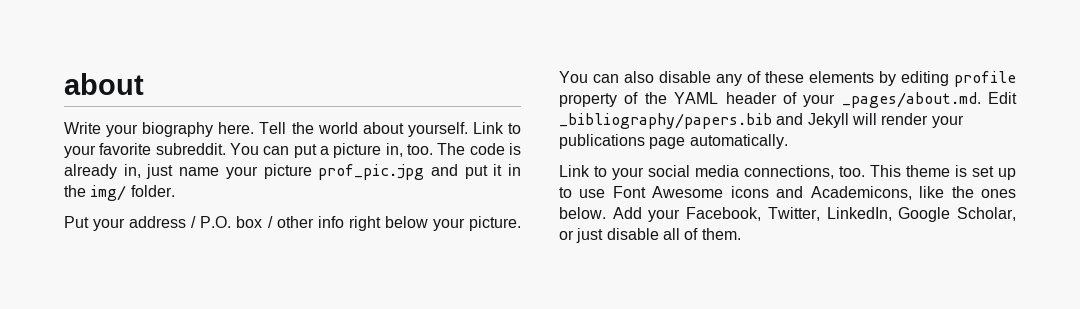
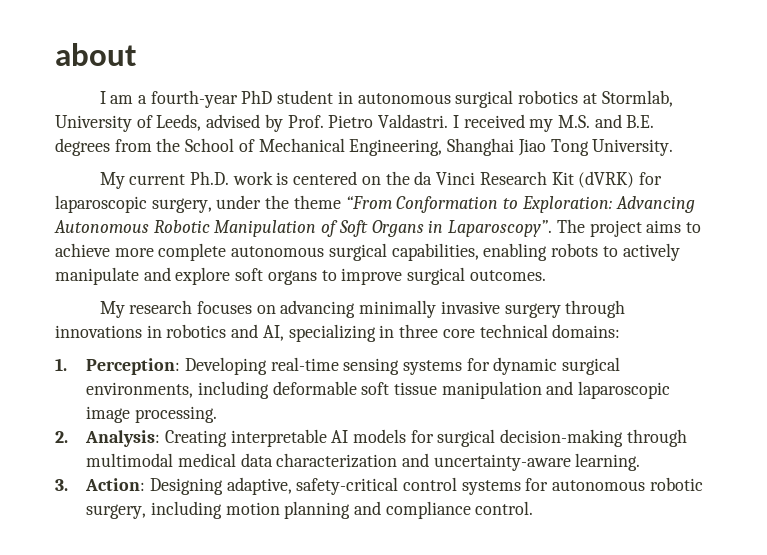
- Write your biography here. Tell the world about yourself. Link to your favorite subreddit. You can put a picture in, too. The code is already in, just name your picture prof_pic.jpg and put it in the img/ folder.
- Put your address / P.O. box / other info right below your picture. You can also disable any of these elements by editing profile property of the YAML header of your _pages/about.md. Edit _bibliography/papers.bib and Jekyll will render your publications page automatically.
- Link to your social media connections, too. This theme is set up to use Font Awesome icons and Academicons, like the ones below. Add your Facebook, Twitter, LinkedIn, Google Scholar, or just disable all of them.
+ I am a fourth-year PhD student in autonomous surgical robotics at Stormlab, University of Leeds, advised by Prof. Pietro Valdastri. I received my M.S. and B.E. degrees from the School of Mechanical Engineering, Shanghai Jiao Tong University.
+ My current Ph.D. work is centered on the da Vinci Research Kit (dVRK) for laparoscopic surgery, under the theme “From Conformation to Exploration: Advancing Autonomous Robotic Manipulation of Soft Organs in Laparoscopy”. The project aims to achieve more complete autonomous surgical capabilities, enabling robots to actively manipulate and explore soft organs to improve surgical outcomes.
+ My research focuses on advancing minimally invasive surgery through innovations in robotics and AI, specializing in three core technical domains:
+ 1. Perception: Developing real-time sensing systems for dynamic surgical environments, including deformable soft tissue manipulation and laparoscopic image processing.
+ 2. Analysis: Creating interpretable AI models for surgical decision-making through multimodal medical data characterization and uncertainty-aware learning.
+ 3. Action: Designing adaptive, safety-critical control systems for autonomous robotic surgery, including motion planning and compliance control.

